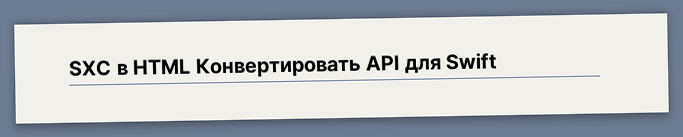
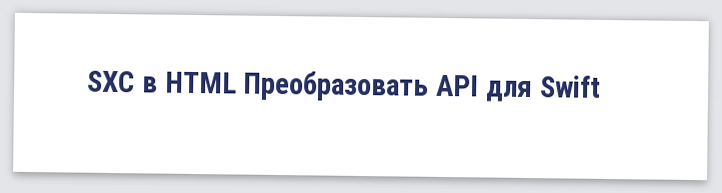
- SXC в HTML Конвертировать API для Swift
+ SXC в HTML Преобразовать API для Swift

